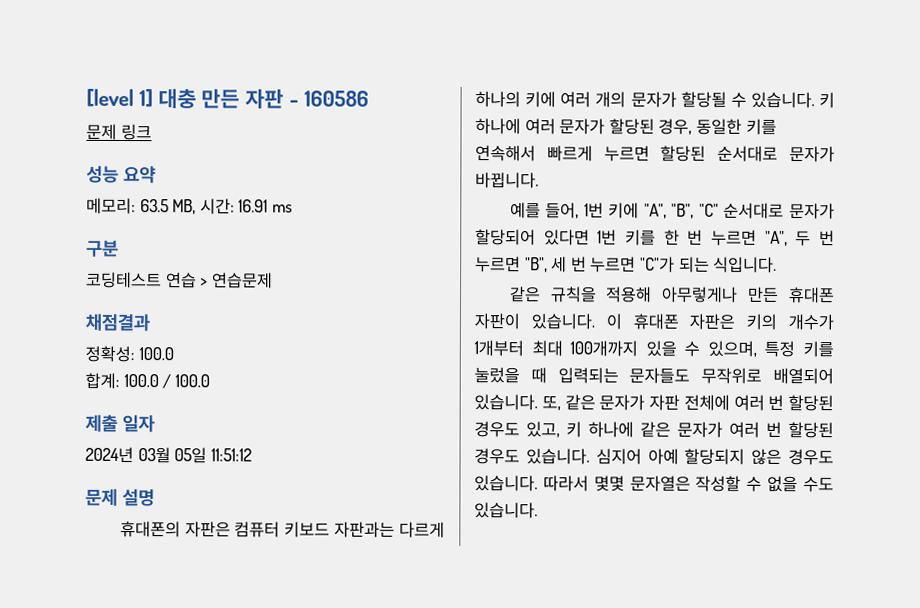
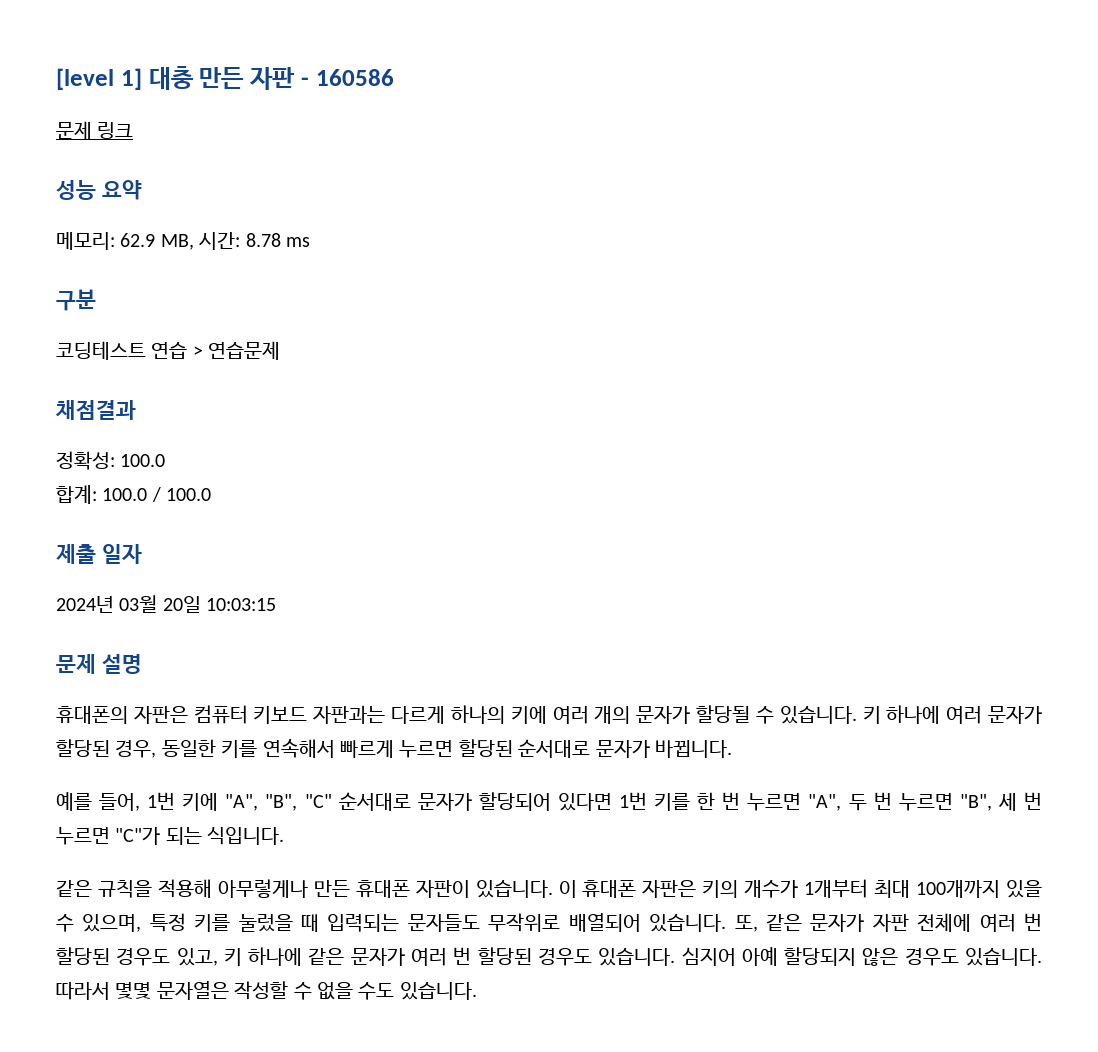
- 메모리: 63.5 MB, 시간: 16.91 ms
+ 메모리: 62.9 MB, 시간: 8.78 ms
- 2024년 03월 05일 11:51:12
+ 2024년 03월 20일 10:03:15

